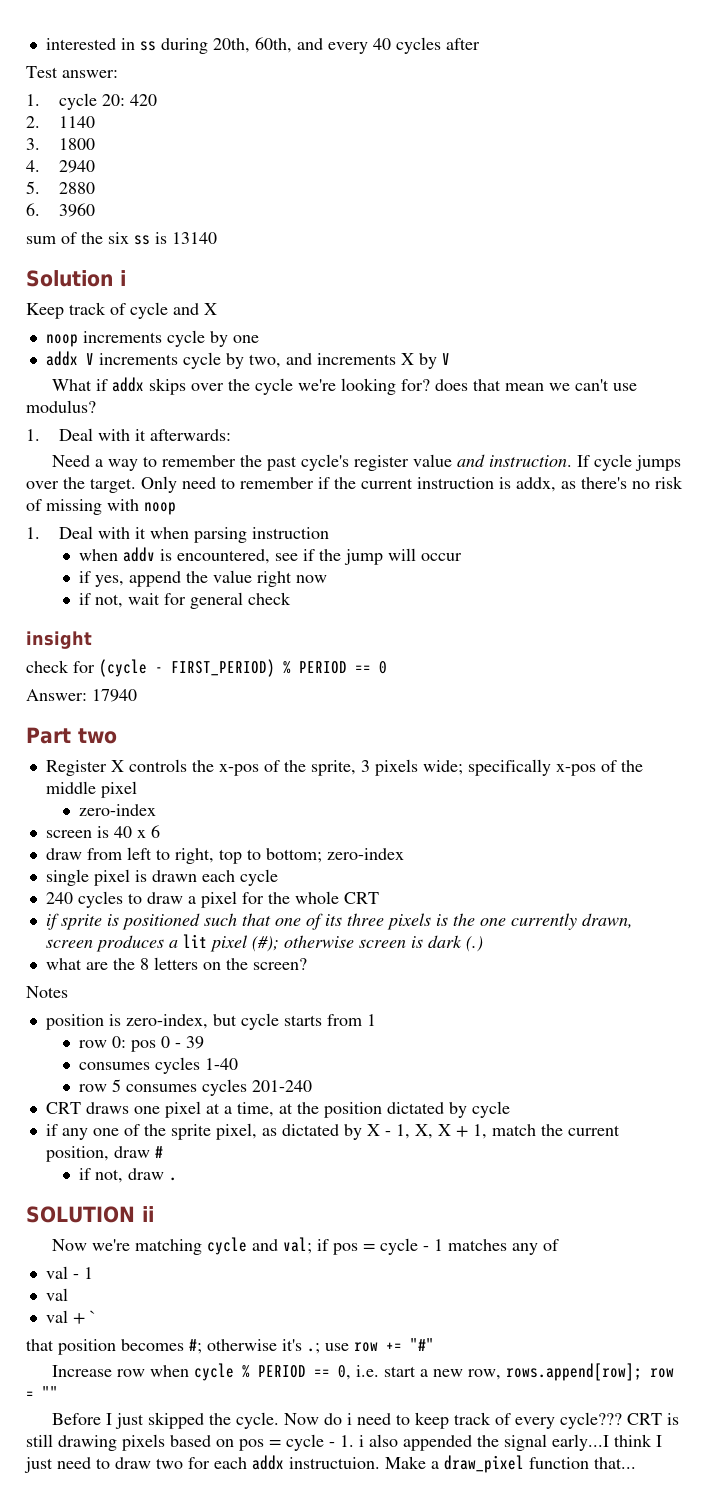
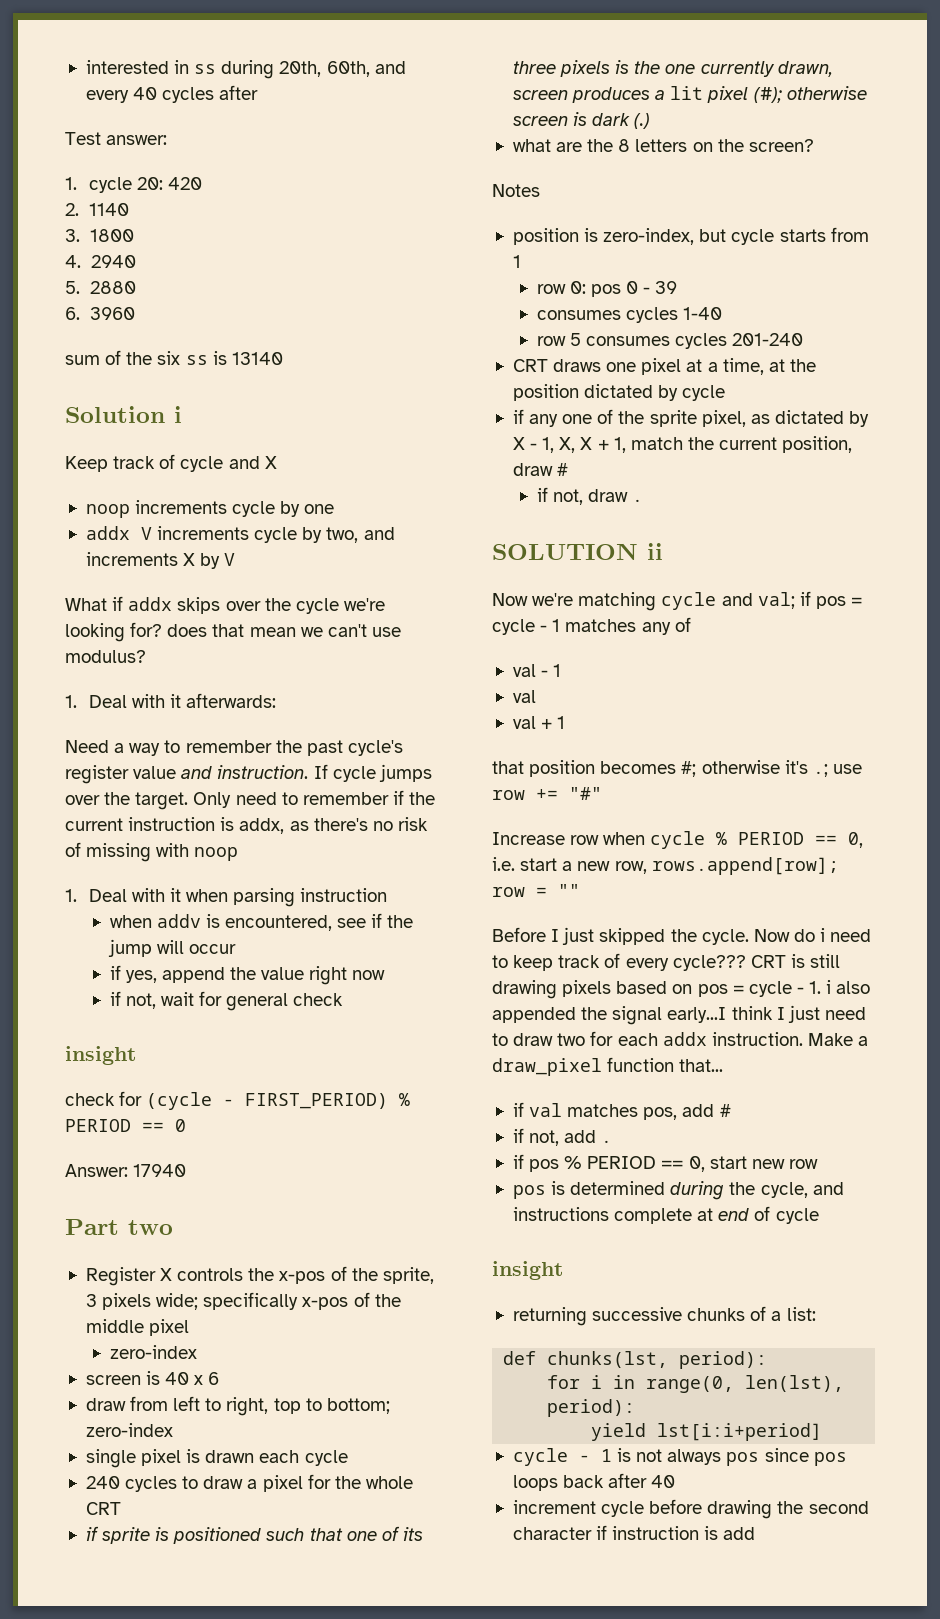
- val + `
+ val + 1
- CRT is still drawing pixels based on pos = cycle - 1. i also appended the signal early...I think I just need to draw two for each addx instructuion.
+ CRT is still drawing pixels based on pos = cycle - 1. i also appended the signal early...I think I just need to draw two for each addx instruction.
+ if val matches pos, add #
+ if not, add .
+ if pos % PERIOD == 0, start new row
+ pos is determined during the cycle, and instructions complete at end of cycle
+ insight
+ returning successive chunks of a list:
+ def chunks(lst, period):
+ for i in range(0, len(lst), period):
+ yield lst[i:i+period]
+ cycle - 1 is not always pos since pos loops back after 40
+ increment cycle before drawing the second character if instruction is add

